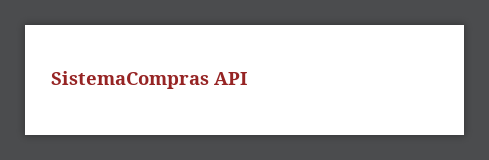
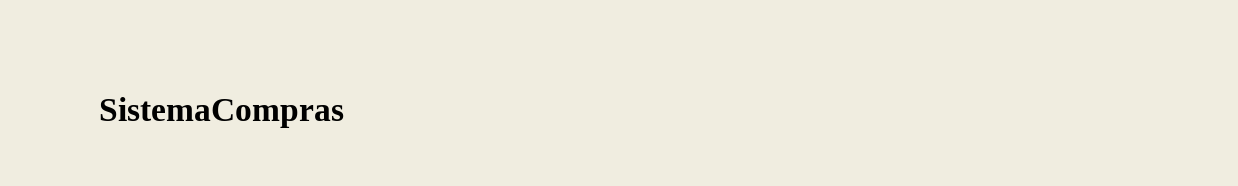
- SistemaCompras API
+ SistemaCompras

